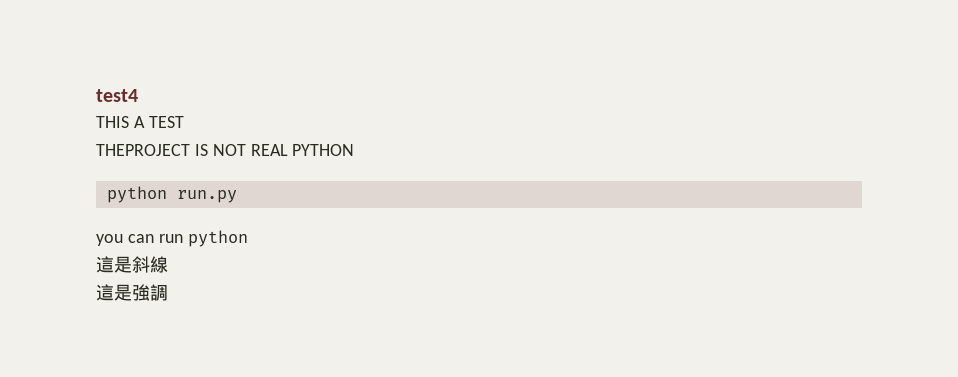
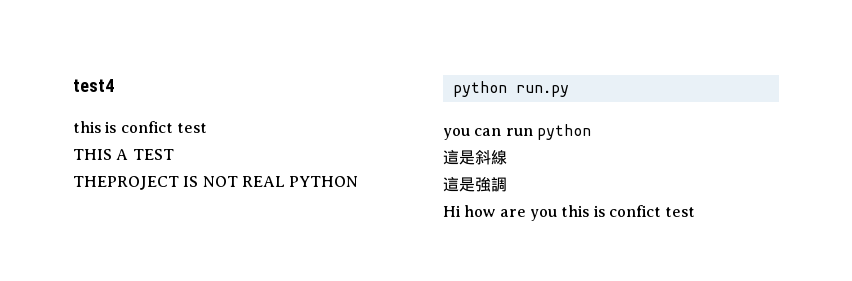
  test4
+ this is confict test
+ Hi how are you this is confict test

